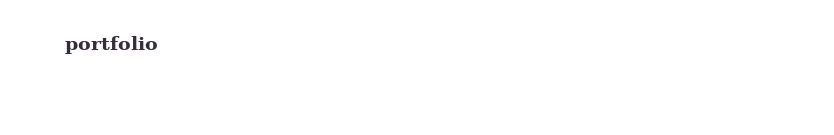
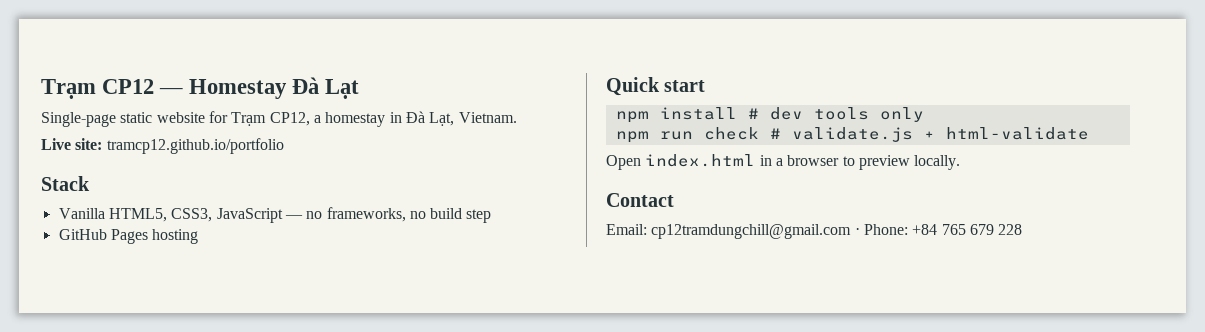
- portfolio
+ Trạm CP12 — Homestay Đà Lạt
+ Single-page static website for Trạm CP12, a homestay in Đà Lạt, Vietnam.
+ Live site: tramcp12.github.io/portfolio
+ Stack
+ Vanilla HTML5, CSS3, JavaScript — no frameworks, no build step
+ GitHub Pages hosting
+ Quick start
+ npm install # dev tools only
+ npm run check # validate.js + html-validate
+ Open index.html in a browser to preview locally.
+ Contact
+ Email: cp12tramdungchill@gmail.com · Phone: +84 765 679 228

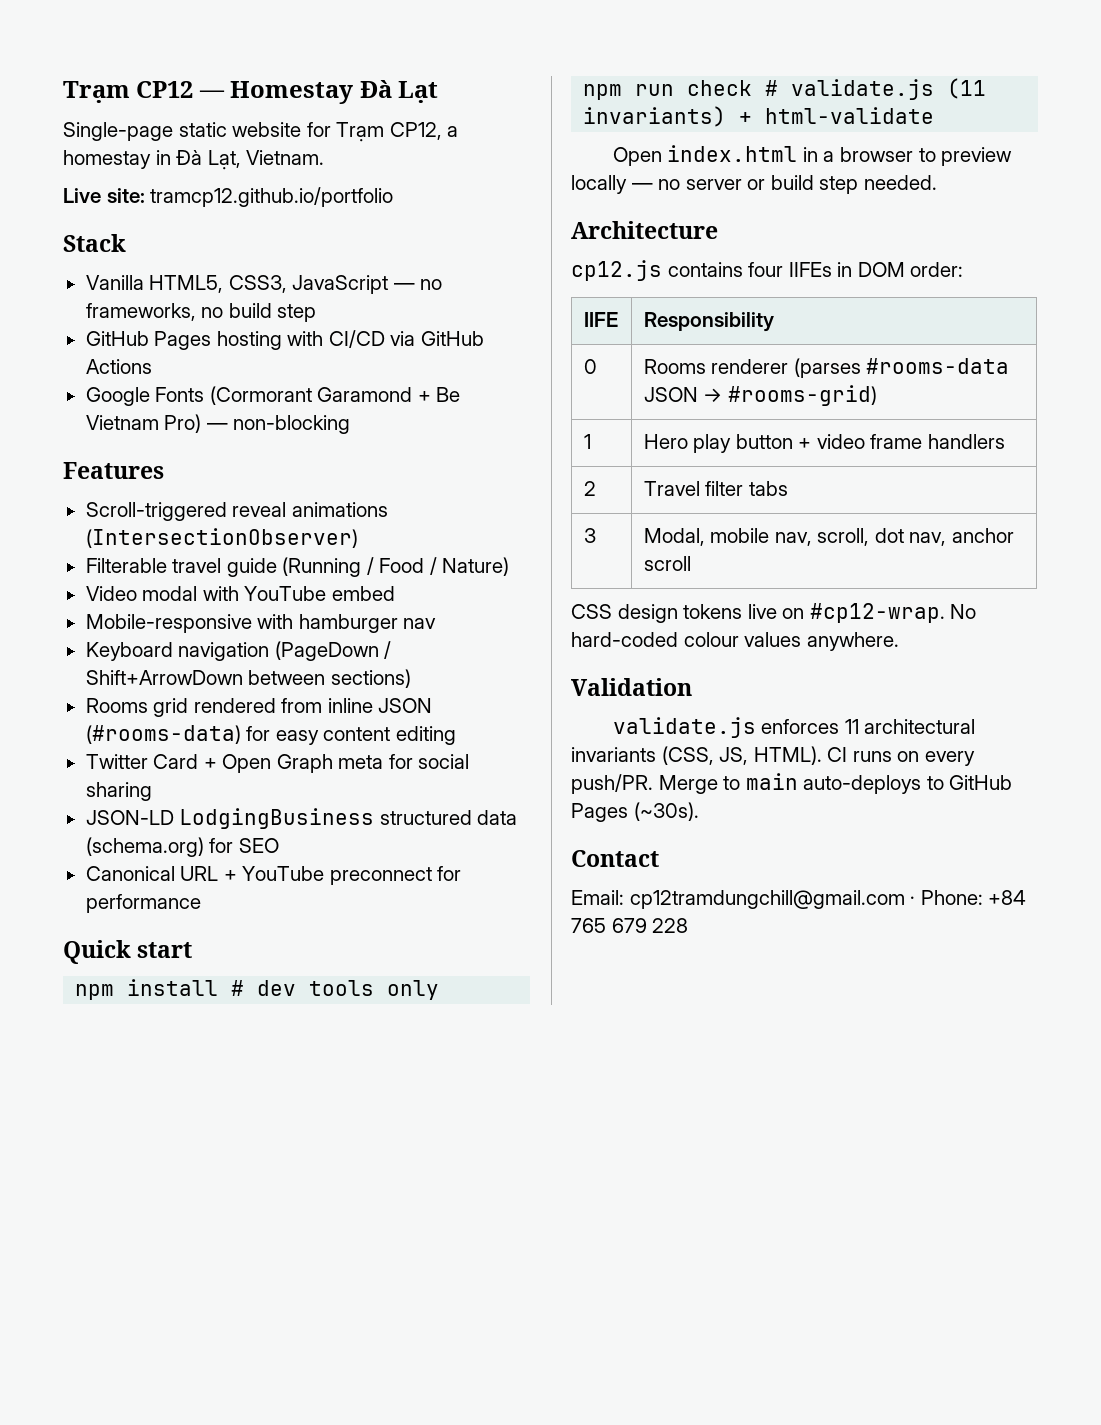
- GitHub Pages hosting
+ GitHub Pages hosting with CI/CD via GitHub Actions
+ Google Fonts (Cormorant Garamond + Be Vietnam Pro) — non-blocking
+ Features
+ Scroll-triggered reveal animations (IntersectionObserver)
+ Filterable travel guide (Running / Food / Nature)
+ Video modal with YouTube embed
+ Mobile-responsive with hamburger nav
+ Keyboard navigation (PageDown / Shift+ArrowDown between sections)
+ Rooms grid rendered from inline JSON (#rooms-data) for easy content editing
+ Twitter Card + Open Graph meta for social sharing
+ JSON-LD LodgingBusiness structured data (schema.org) for SEO
+ Canonical URL + YouTube preconnect for performance
- npm run check # validate.js + html-validate
+ npm run check # validate.js (11 invariants) + html-validate
- Open index.html in a browser to preview locally.
+ Open index.html in a browser to preview locally — no server or build step needed.
+ Architecture
+ cp12.js contains four IIFEs in DOM order:
+ IIFE | Responsibility
+ 0 | Rooms renderer (parses #rooms-data JSON → #rooms-grid)
+ 1 | Hero play button + video frame handlers
+ 2 | Travel filter tabs
+ 3 | Modal, mobile nav, scroll, dot nav, anchor scroll
+ CSS design tokens live on #cp12-wrap. No hard-coded colour values anywhere.
+ Validation
+ validate.js enforces 11 architectural invariants (CSS, JS, HTML). CI runs on every push/PR. Merge to main auto-deploys to GitHub Pages (~30s).

